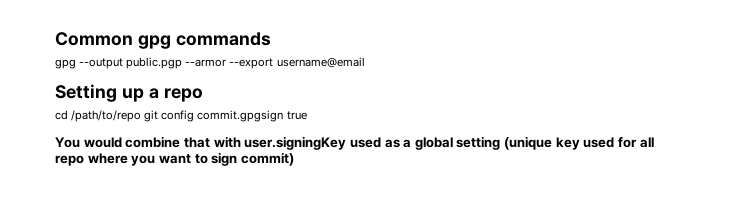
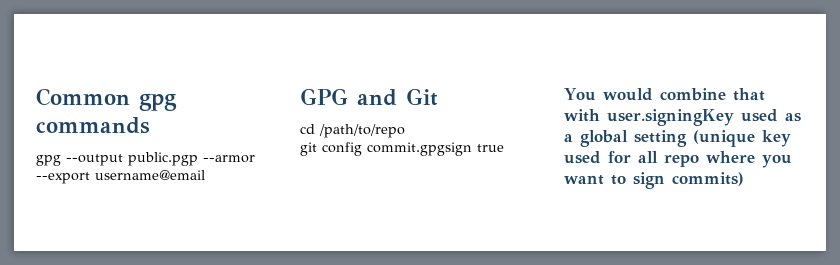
- Setting up a repo
+ GPG and Git
- cd /path/to/repo git config commit.gpgsign true
+ cd /path/to/repo
+ git config commit.gpgsign true
- You would combine that with user.signingKey used as a global setting (unique key used for all repo where you want to sign commit)
+ You would combine that with user.signingKey used as a global setting (unique key used for all repo where you want to sign commits)

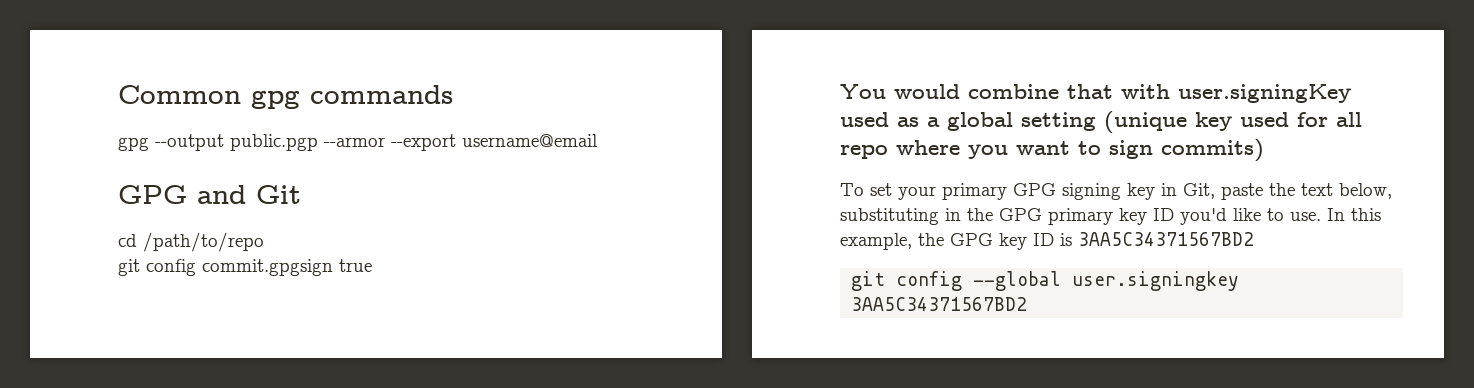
+ To set your primary GPG signing key in Git, paste the text below, substituting in the GPG primary key ID you'd like to use. In this example, the GPG key ID is 3AA5C34371567BD2
+ git config --global user.signingkey 3AA5C34371567BD2

